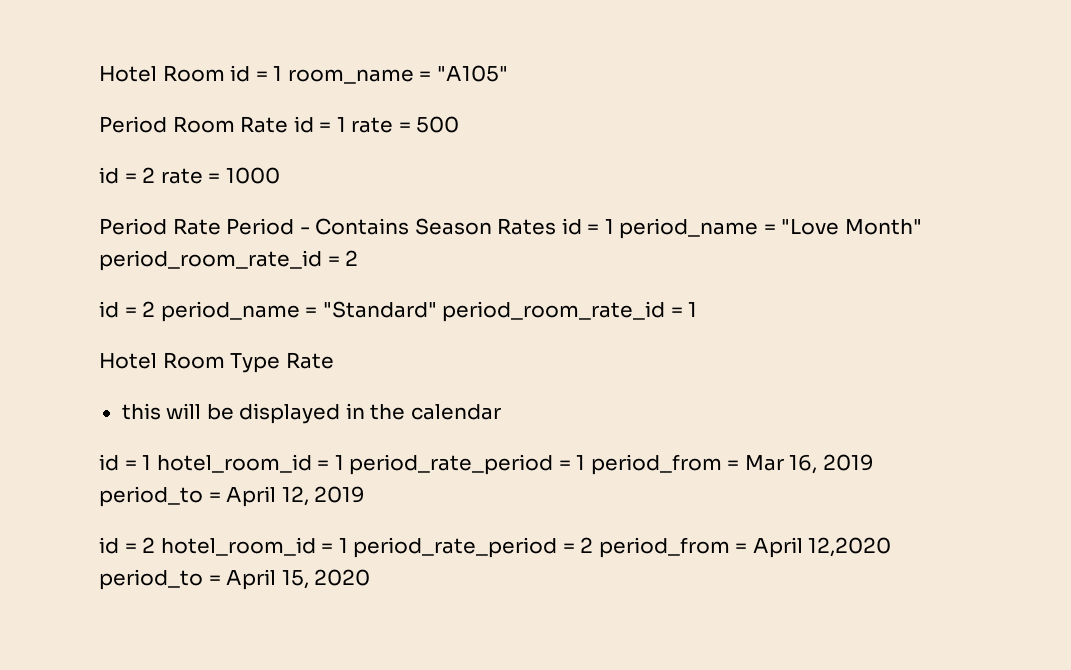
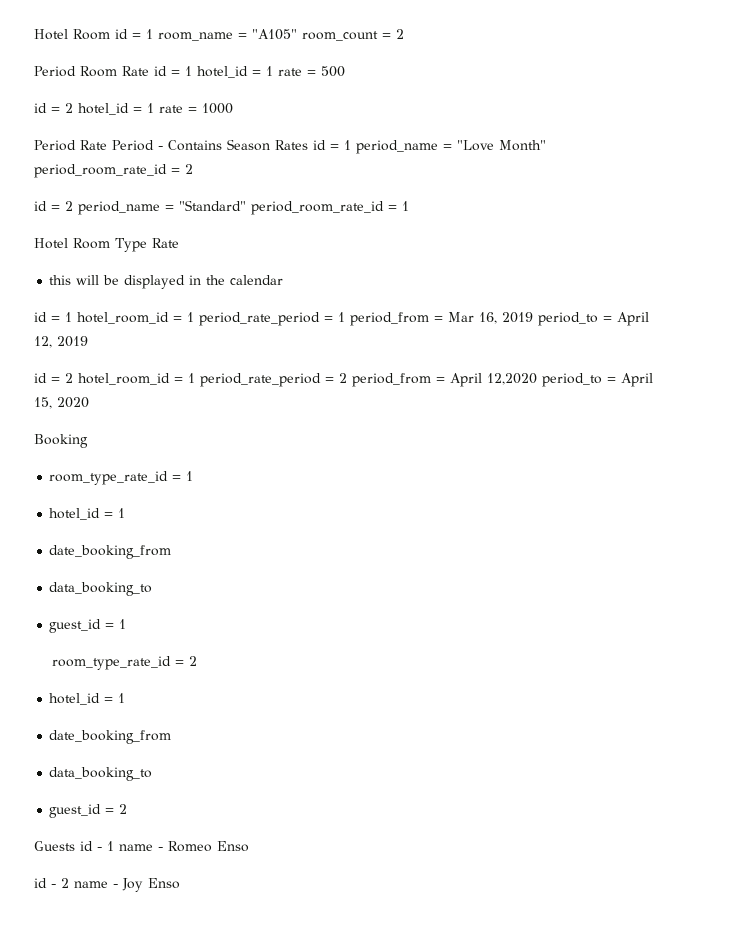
- Hotel Room id = 1 room_name = "A105"
+ Hotel Room id = 1 room_name = "A105" room_count = 2
- Period Room Rate id = 1 rate = 500
+ Period Room Rate id = 1 hotel_id = 1 rate = 500
- id = 2 rate = 1000
+ id = 2 hotel_id = 1 rate = 1000
+ Booking
+ room_type_rate_id = 1
+ hotel_id = 1
+ date_booking_from
+ data_booking_to
+ guest_id = 1
+ room_type_rate_id = 2
+ hotel_id = 1
+ date_booking_from
+ data_booking_to
+ guest_id = 2
+ Guests id - 1 name - Romeo Enso
+ id - 2 name - Joy Enso

